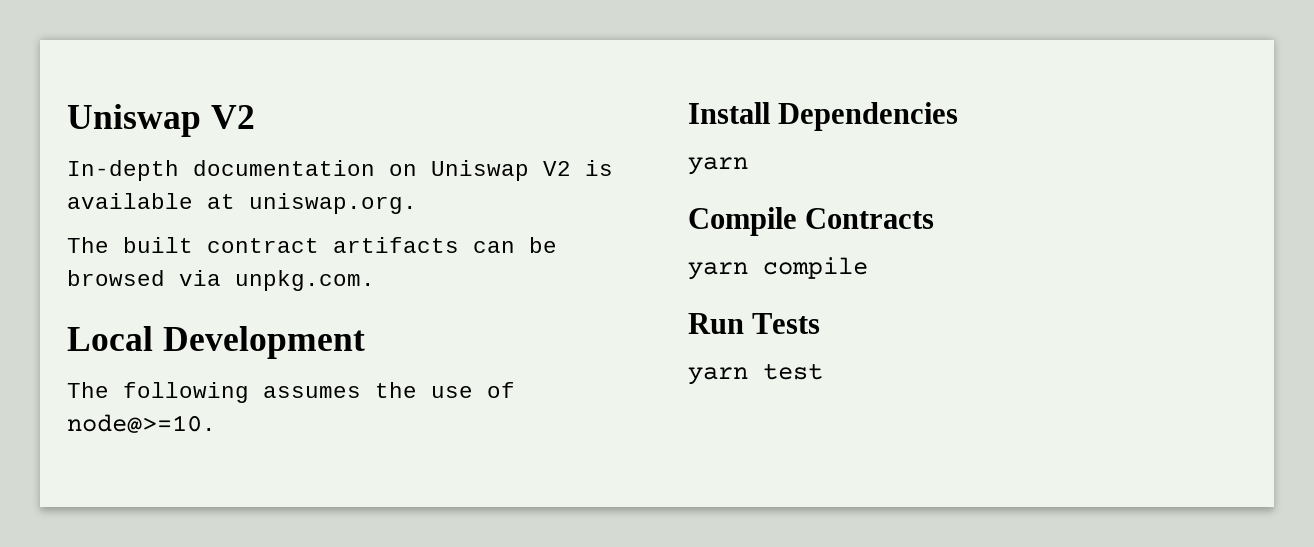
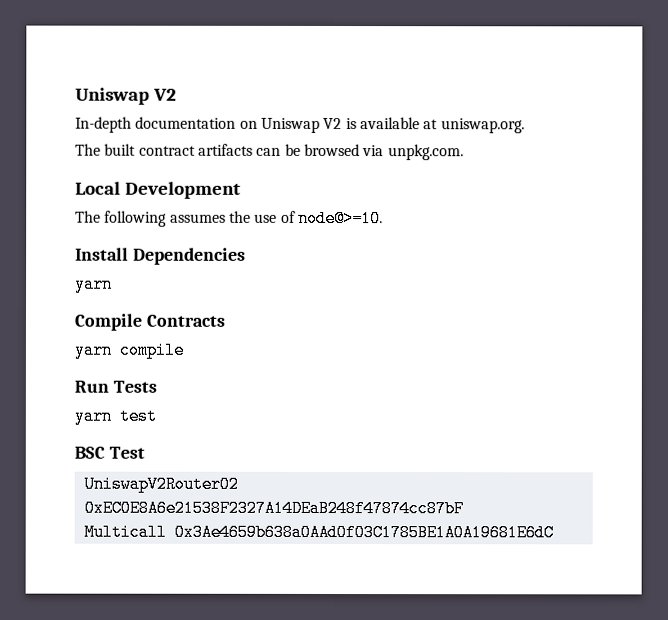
+ BSC Test
+ UniswapV2Router02 0xEC0E8A6e21538F2327A14DEaB248f47874cc87bF
+ Multicall 0x3Ae4659b638a0AAd0f03C1785BE1A0A19681E6dC

